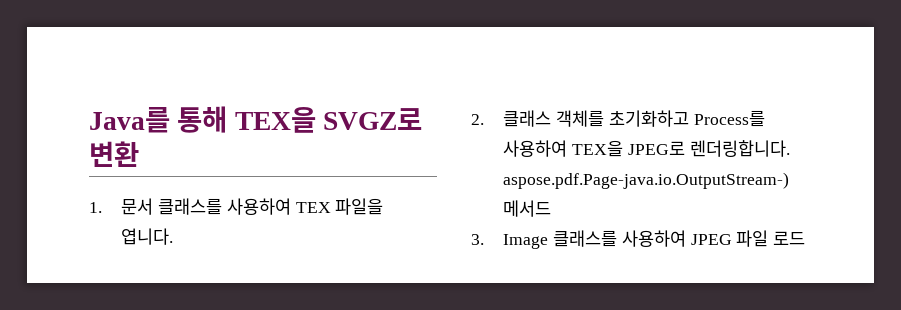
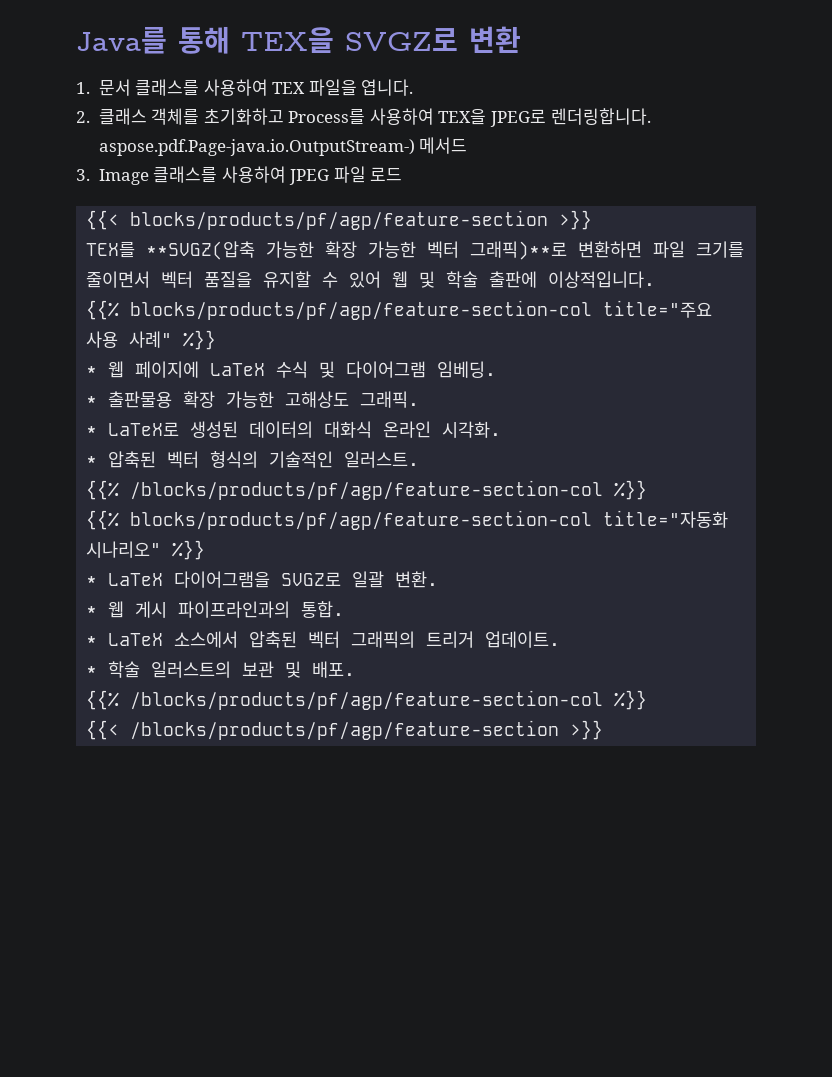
+ {{< blocks/products/pf/agp/feature-section >}}
+ TEX를 **SVGZ(압축 가능한 확장 가능한 벡터 그래픽)**로 변환하면 파일 크기를 줄이면서 벡터 품질을 유지할 수 있어 웹 및 학술 출판에 이상적입니다.
+ {{% blocks/products/pf/agp/feature-section-col title="주요 사용 사례" %}}
+ * 웹 페이지에 LaTeX 수식 및 다이어그램 임베딩.
+ * 출판물용 확장 가능한 고해상도 그래픽.
+ * LaTeX로 생성된 데이터의 대화식 온라인 시각화.
+ * 압축된 벡터 형식의 기술적인 일러스트.
+ {{% /blocks/products/pf/agp/feature-section-col %}}
+ {{% blocks/products/pf/agp/feature-section-col title="자동화 시나리오" %}}
+ * LaTeX 다이어그램을 SVGZ로 일괄 변환.
+ * 웹 게시 파이프라인과의 통합.
+ * LaTeX 소스에서 압축된 벡터 그래픽의 트리거 업데이트.
+ * 학술 일러스트의 보관 및 배포.
+ {{% /blocks/products/pf/agp/feature-section-col %}}
+ {{< /blocks/products/pf/agp/feature-section >}}

